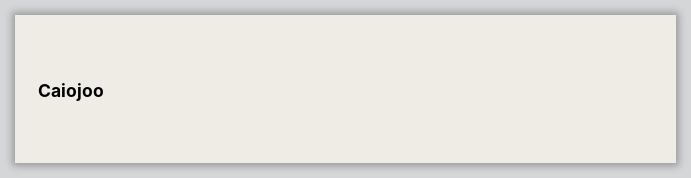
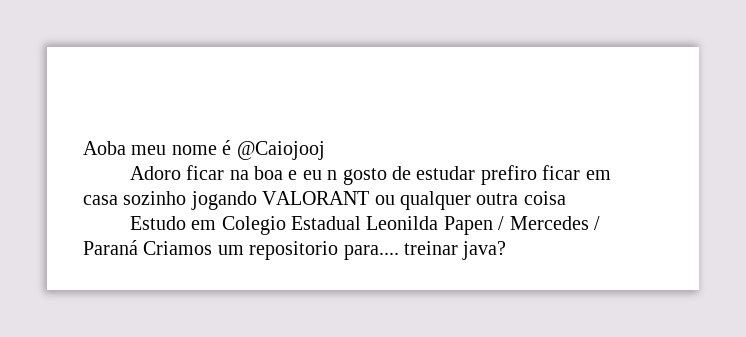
- Caiojoo
+ Aoba meu nome é @Caiojooj
+ Adoro ficar na boa e eu n gosto de estudar prefiro ficar em casa sozinho jogando VALORANT ou qualquer outra coisa
+ Estudo em Colegio Estadual Leonilda Papen / Mercedes / Paraná Criamos um repositorio para.... treinar java?

